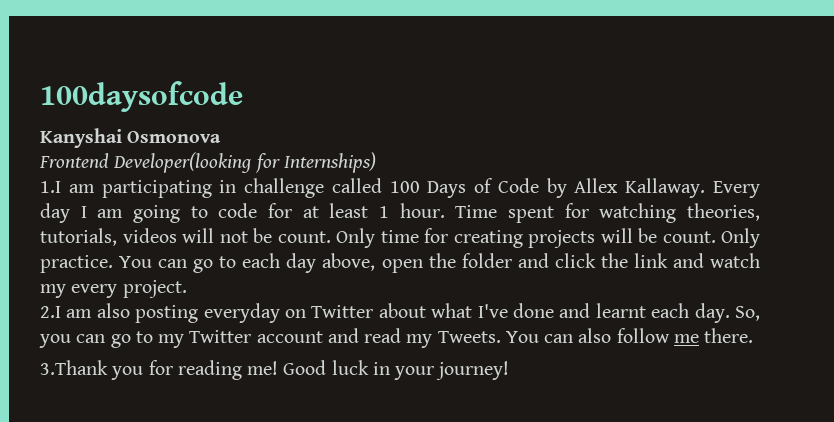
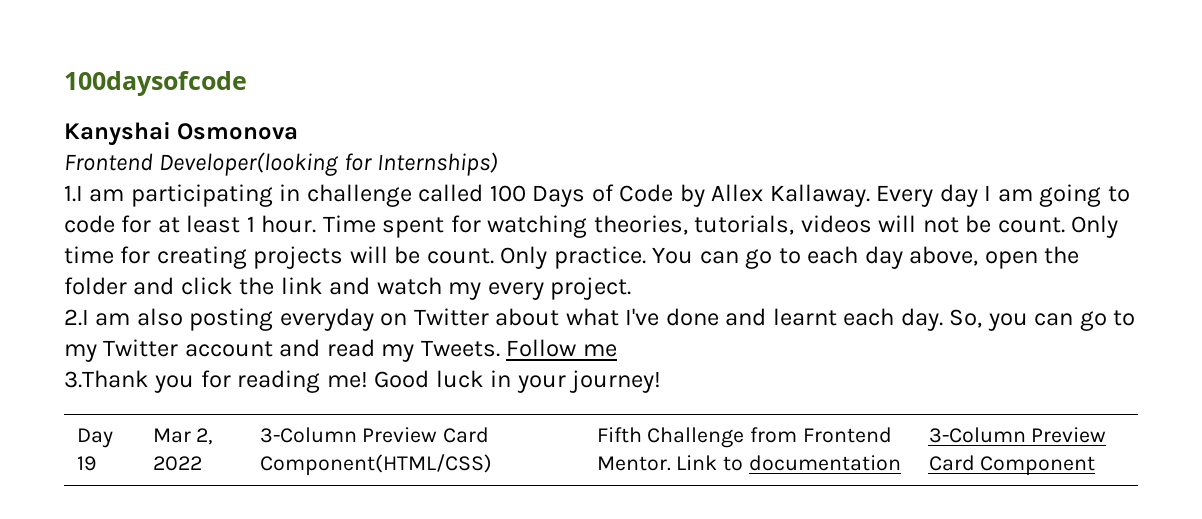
- You can also follow me there.
+ Follow me
+ Day 19 | Mar 2, 2022 | 3-Column Preview Card Component(HTML/CSS) | Fifth Challenge from Frontend Mentor. Link to documentation | 3-Column Preview Card Component

